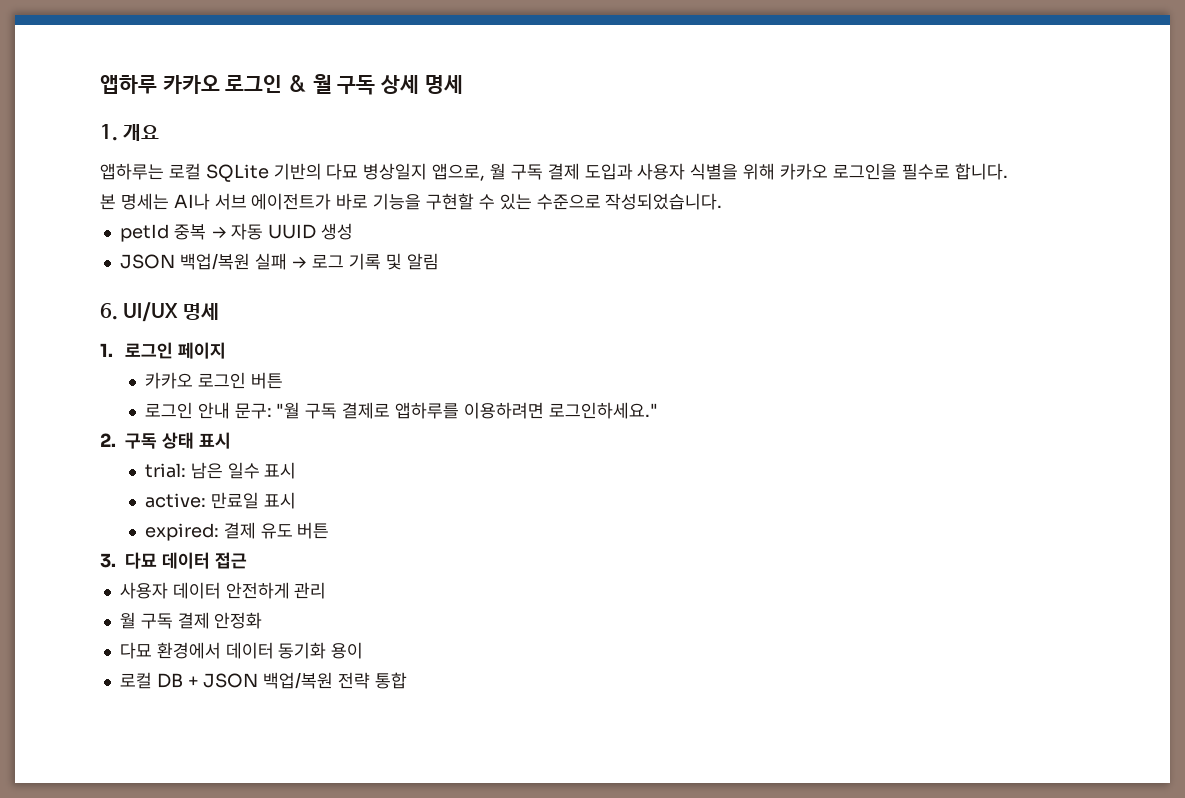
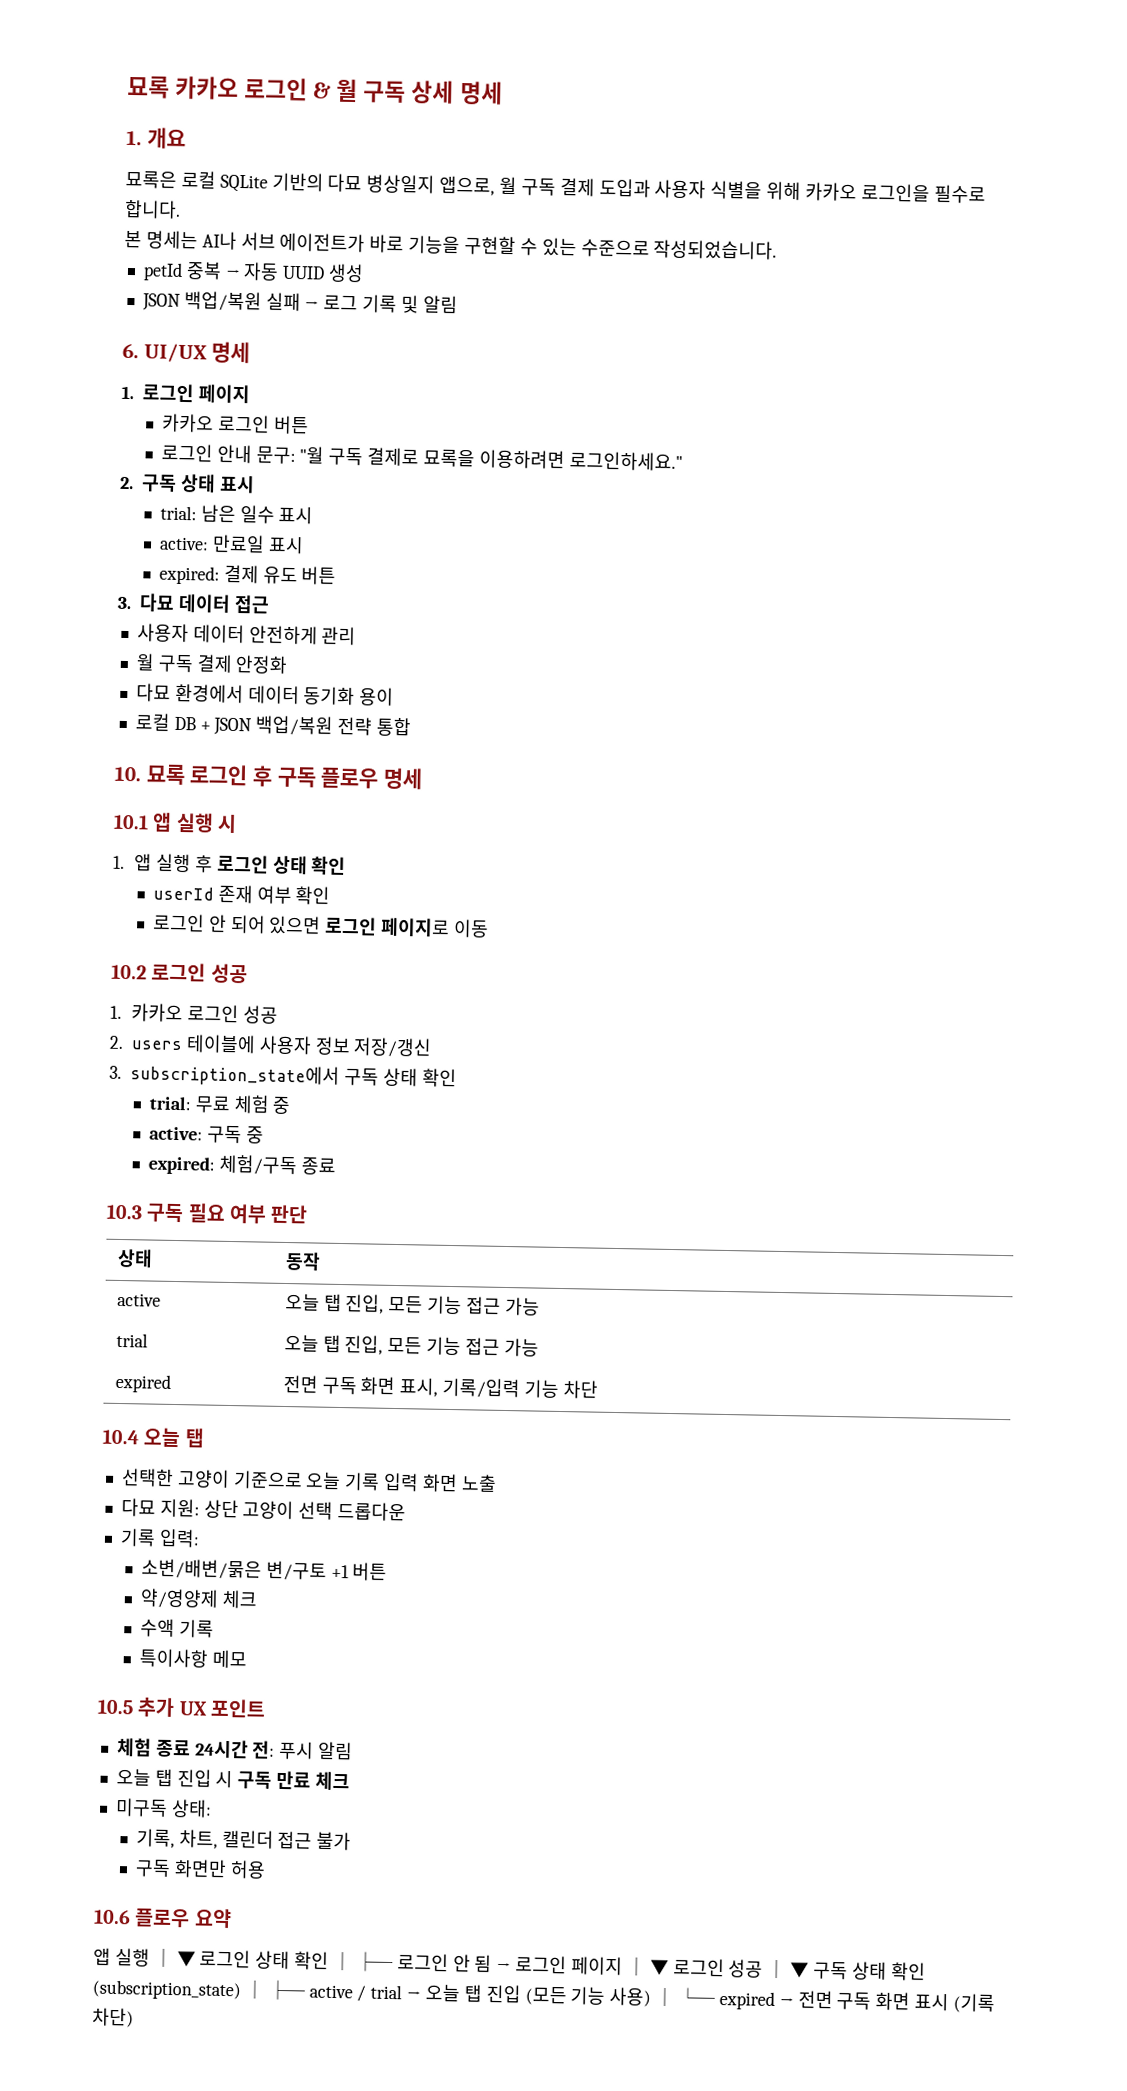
- 앱하루 카카오 로그인 & 월 구독 상세 명세
+ 묘록 카카오 로그인 & 월 구독 상세 명세
- 앱하루는 로컬 SQLite 기반의 다묘 병상일지 앱으로, 월 구독 결제 도입과 사용자 식별을 위해 카카오 로그인을 필수로 합니다.
+ 묘록은 로컬 SQLite 기반의 다묘 병상일지 앱으로, 월 구독 결제 도입과 사용자 식별을 위해 카카오 로그인을 필수로 합니다.
- 로그인 안내 문구: "월 구독 결제로 앱하루를 이용하려면 로그인하세요."
+ 로그인 안내 문구: "월 구독 결제로 묘록을 이용하려면 로그인하세요."
+ 10. 묘록 로그인 후 구독 플로우 명세
+ 10.1 앱 실행 시
+ 1. 앱 실행 후 로그인 상태 확인
+ userId 존재 여부 확인
+ 로그인 안 되어 있으면 로그인 페이지로 이동
+ 10.2 로그인 성공
+ 1. 카카오 로그인 성공
+ 2. users 테이블에 사용자 정보 저장/갱신
+ 3. subscription_state에서 구독 상태 확인
+ trial: 무료 체험 중
+ active: 구독 중
+ expired: 체험/구독 종료
+ 10.3 구독 필요 여부 판단
+ 상태 | 동작
+ active | 오늘 탭 진입, 모든 기능 접근 가능
+ trial | 오늘 탭 진입, 모든 기능 접근 가능
+ expired | 전면 구독 화면 표시, 기록/입력 기능 차단
+ 10.4 오늘 탭
+ 선택한 고양이 기준으로 오늘 기록 입력 화면 노출
+ 다묘 지원: 상단 고양이 선택 드롭다운
+ 기록 입력:
+ 소변/배변/묽은 변/구토 +1 버튼
+ 약/영양제 체크
+ 수액 기록
+ 특이사항 메모
+ 10.5 추가 UX 포인트
+ 체험 종료 24시간 전: 푸시 알림
+ 오늘 탭 진입 시 구독 만료 체크
+ 미구독 상태:
+ 기록, 차트, 캘린더 접근 불가
+ 구독 화면만 허용
+ 10.6 플로우 요약
+ 앱 실행 │ ▼ 로그인 상태 확인 │ ├─ 로그인 안 됨 → 로그인 페이지 │ ▼ 로그인 성공 │ ▼ 구독 상태 확인 (subscription_state) │ ├─ active / trial → 오늘 탭 진입 (모든 기능 사용) │ └─ expired → 전면 구독 화면 표시 (기록 차단)

